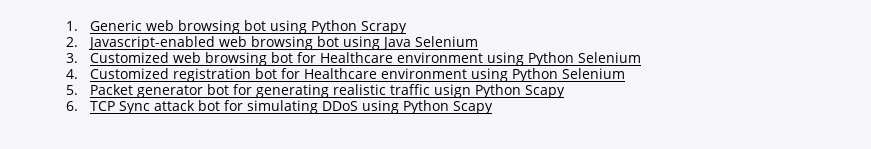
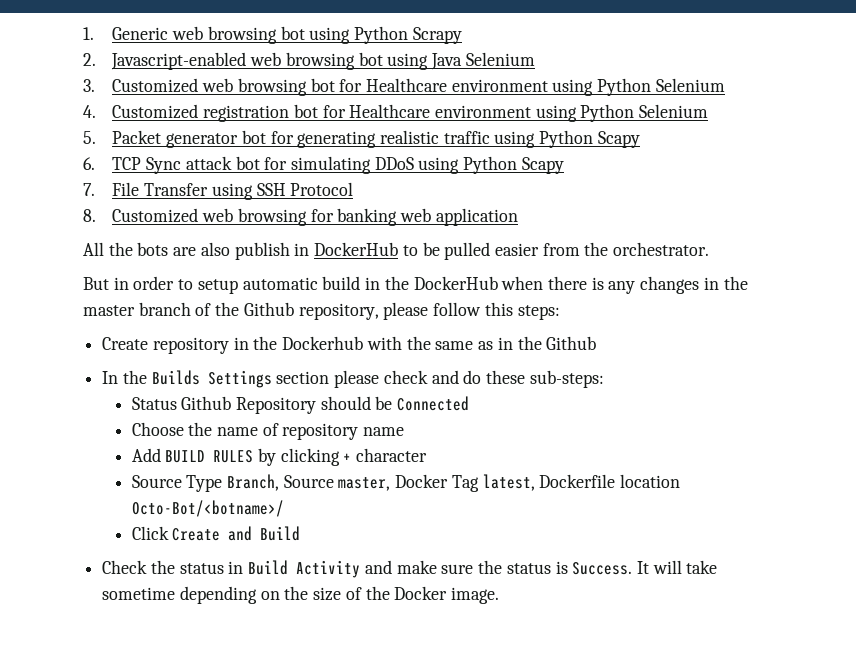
- 5. Packet generator bot for generating realistic traffic usign Python Scapy
+ 5. Packet generator bot for generating realistic traffic using Python Scapy
+ 7. File Transfer using SSH Protocol
+ 8. Customized web browsing for banking web application
+ All the bots are also publish in DockerHub to be pulled easier from the orchestrator.
+ But in order to setup automatic build in the DockerHub when there is any changes in the master branch of the Github repository, please follow this steps:
+ Create repository in the Dockerhub with the same as in the Github
+ In the Builds Settings section please check and do these sub-steps:
+ Status Github Repository should be Connected
+ Choose the name of repository name
+ Add BUILD RULES by clicking + character
+ Source Type Branch, Source master, Docker Tag latest, Dockerfile location Octo-Bot/<botname>/
+ Click Create and Build
+ Check the status in Build Activity and make sure the status is Success. It will take sometime depending on the size of the Docker image.

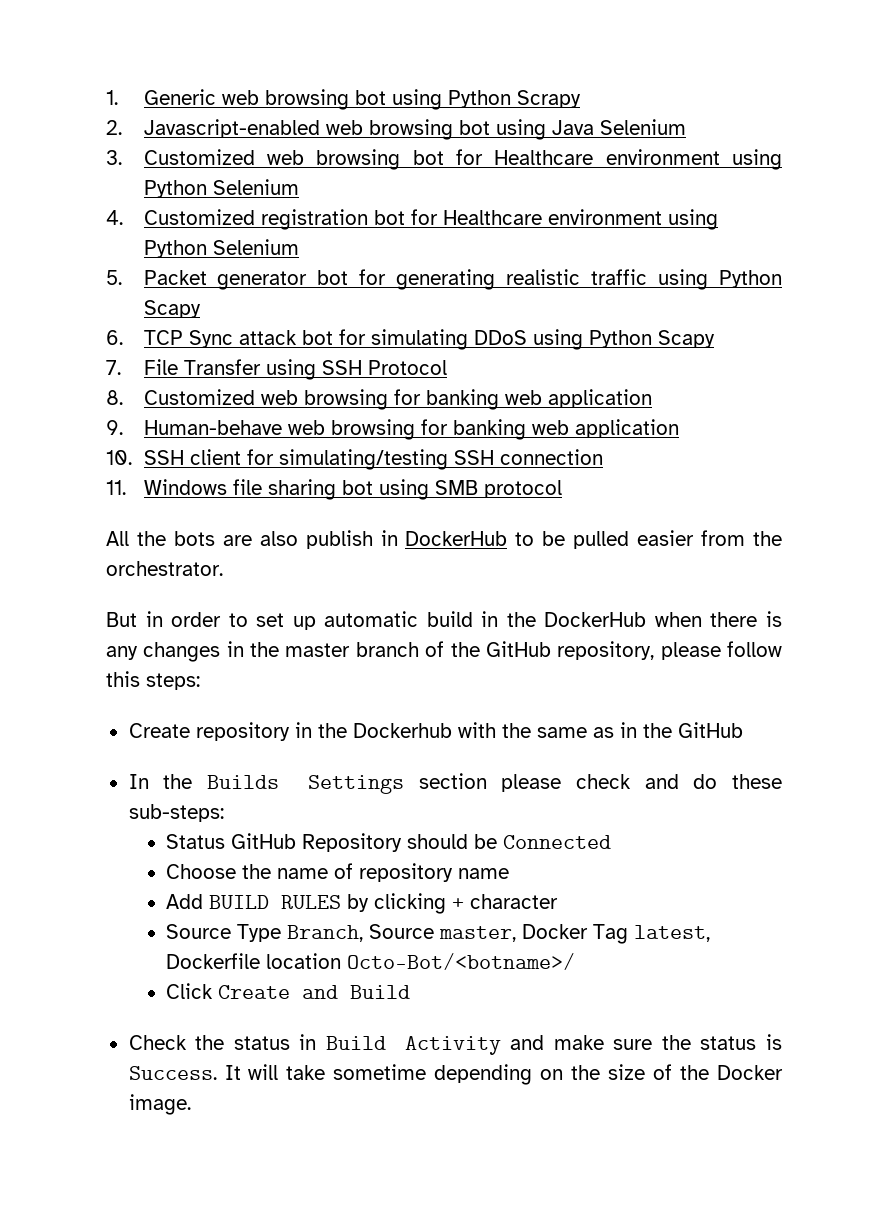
+ 9. Human-behave web browsing for banking web application
+ 10. SSH client for simulating/testing SSH connection
+ 11. Windows file sharing bot using SMB protocol
- But in order to setup automatic build in the DockerHub when there is any changes in the master branch of the Github repository, please follow this steps:
+ But in order to set up automatic build in the DockerHub when there is any changes in the master branch of the GitHub repository, please follow this steps:
- Create repository in the Dockerhub with the same as in the Github
+ Create repository in the Dockerhub with the same as in the GitHub
- Status Github Repository should be Connected
+ Status GitHub Repository should be Connected

